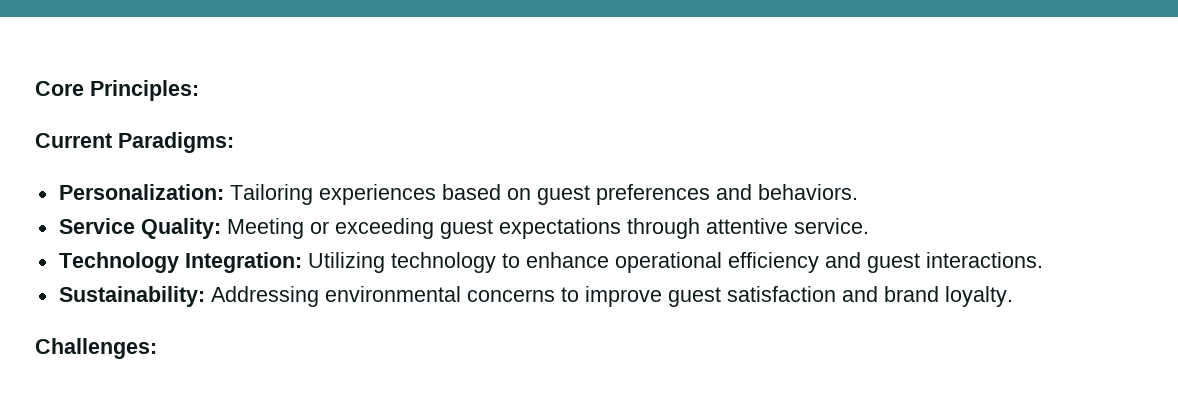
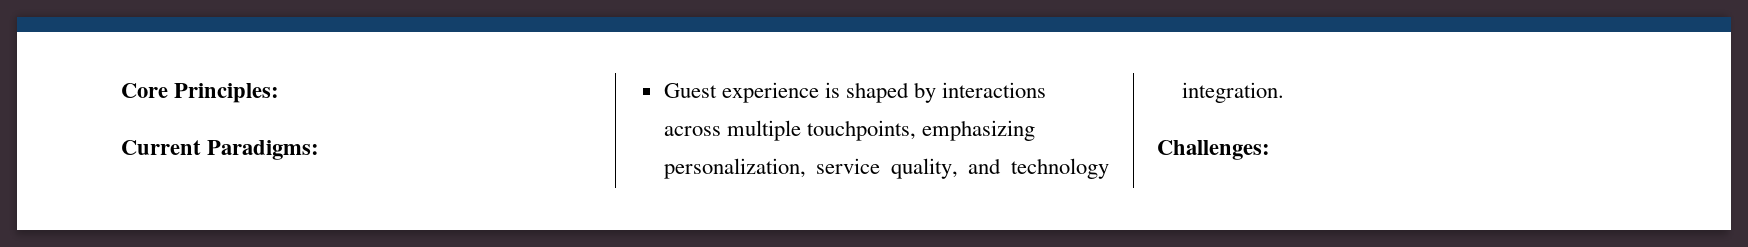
- Personalization: Tailoring experiences based on guest preferences and behaviors.
- Service Quality: Meeting or exceeding guest expectations through attentive service.
- Technology Integration: Utilizing technology to enhance operational efficiency and guest interactions.
- Sustainability: Addressing environmental concerns to improve guest satisfaction and brand loyalty.
+ Guest experience is shaped by interactions across multiple touchpoints, emphasizing personalization, service quality, and technology integration.

